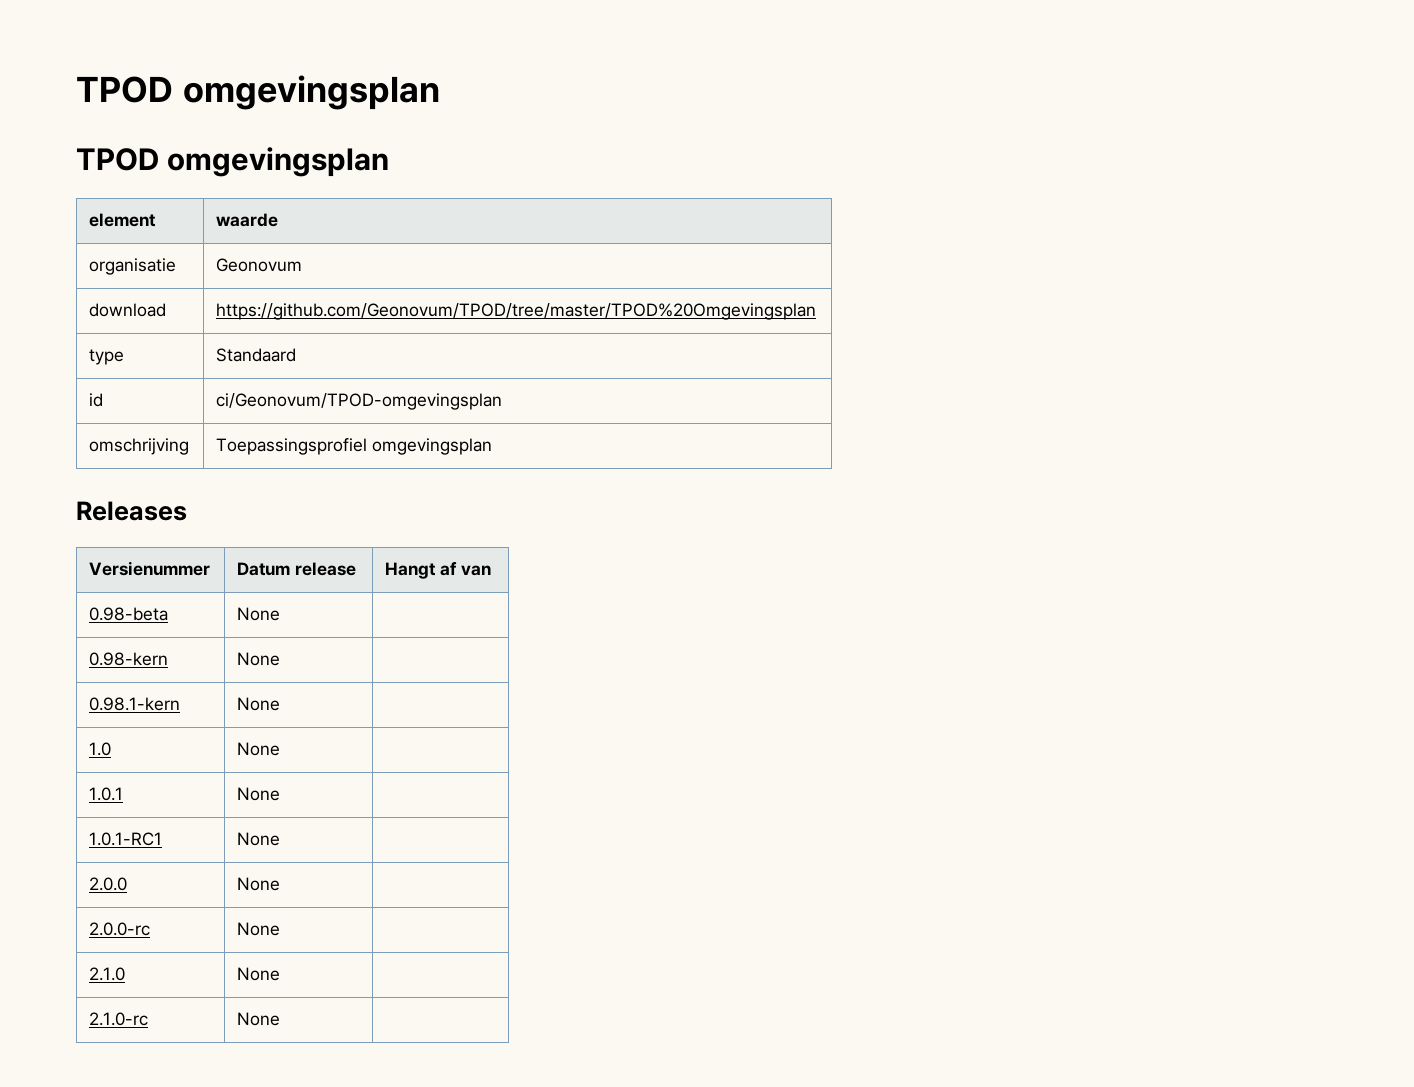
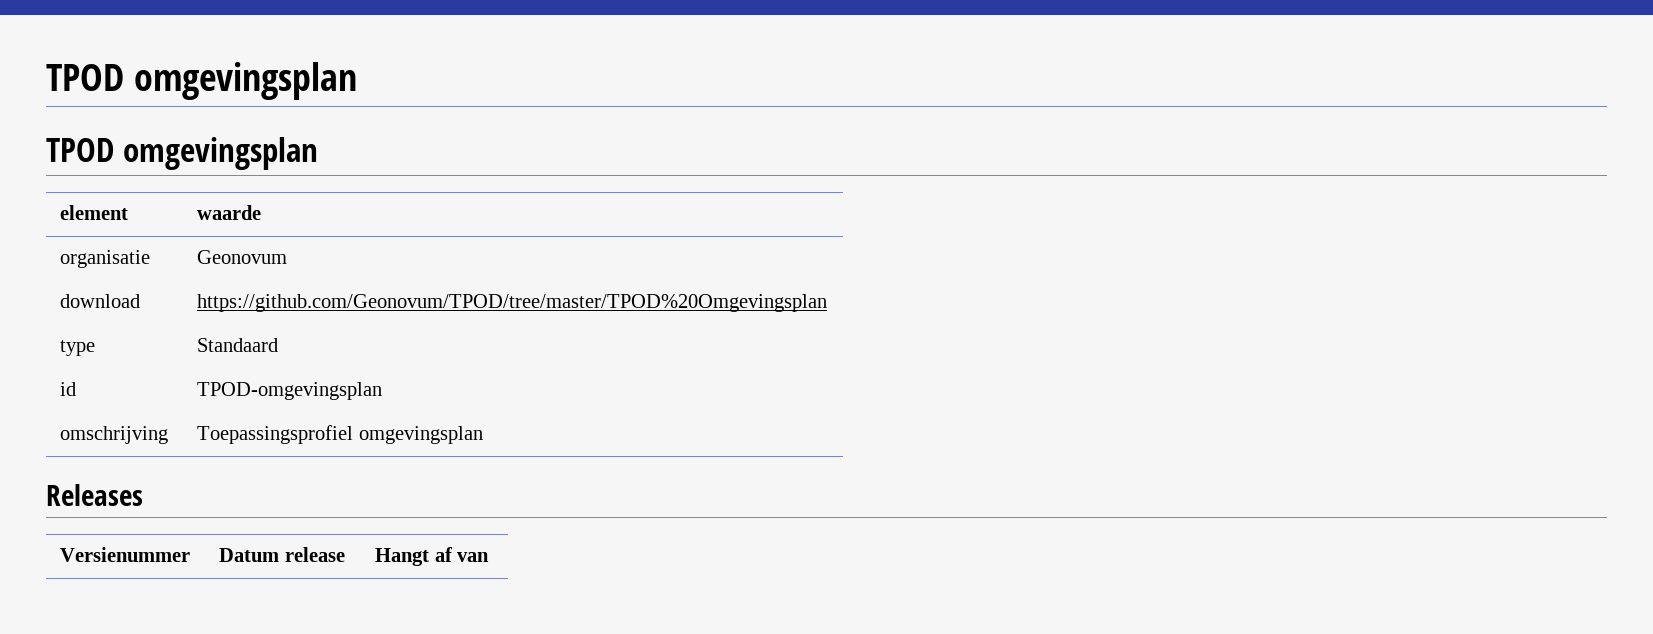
- id | ci/Geonovum/TPOD-omgevingsplan
+ id | TPOD-omgevingsplan
- 0.98-beta | None |
- 0.98-kern | None |
- 0.98.1-kern | None |
- 1.0 | None |
- 1.0.1 | None |
- 1.0.1-RC1 | None |
- 2.0.0 | None |
- 2.0.0-rc | None |
- 2.1.0 | None |
- 2.1.0-rc | None |

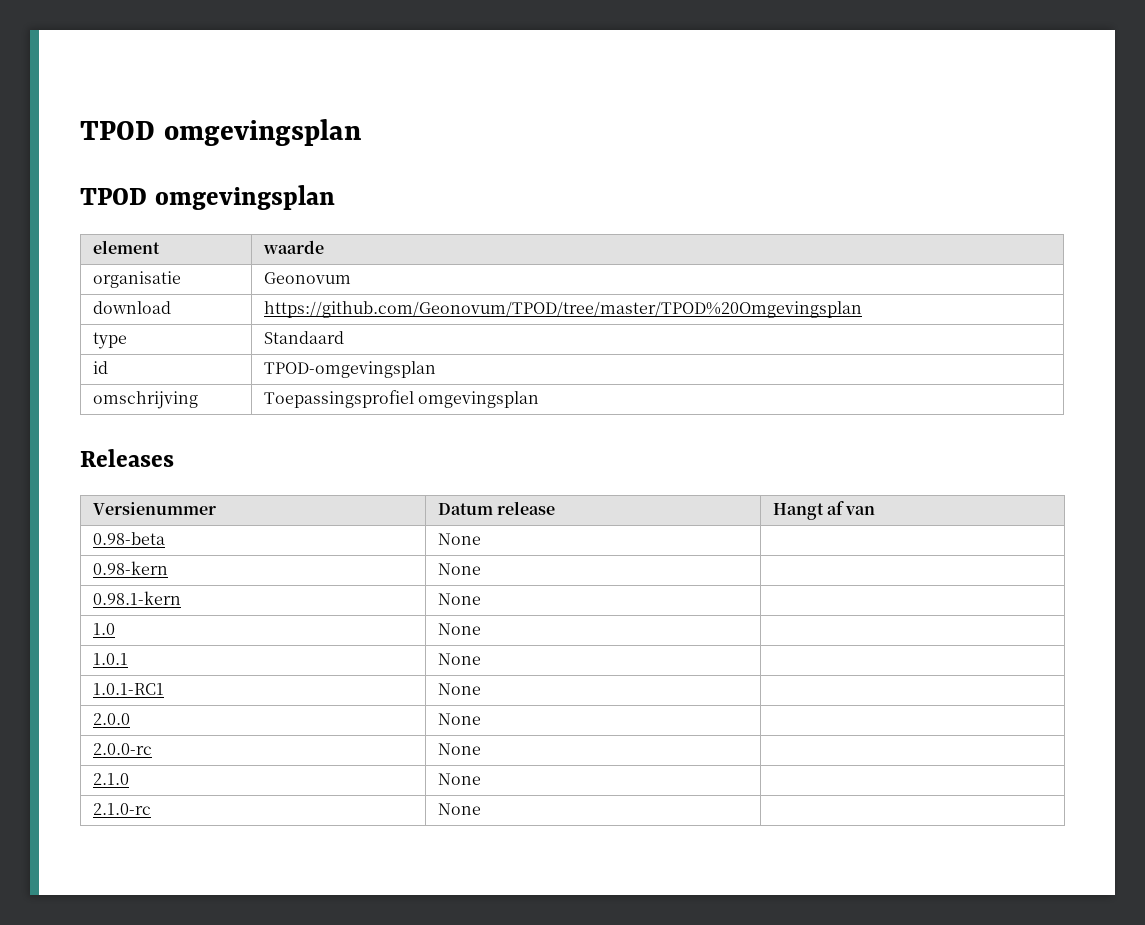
+ 0.98-beta | None |
+ 0.98-kern | None |
+ 0.98.1-kern | None |
+ 1.0 | None |
+ 1.0.1 | None |
+ 1.0.1-RC1 | None |
+ 2.0.0 | None |
+ 2.0.0-rc | None |
+ 2.1.0 | None |
+ 2.1.0-rc | None |

